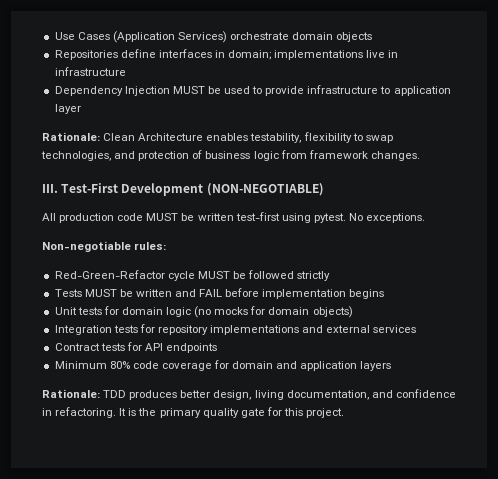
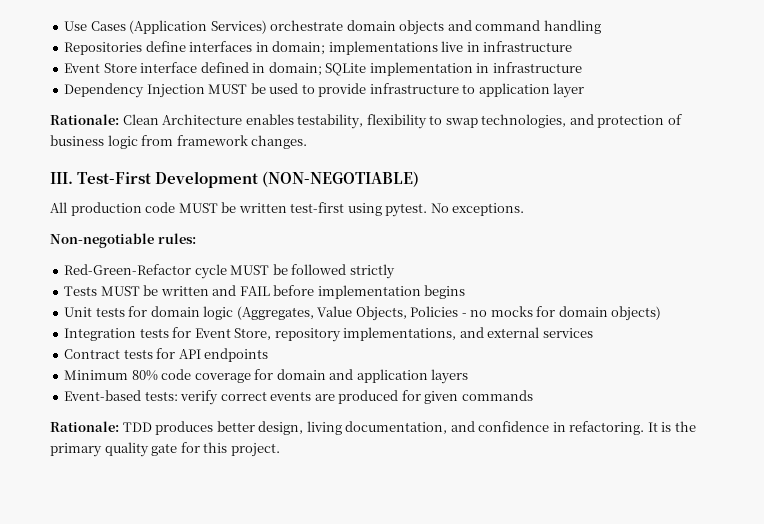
- Use Cases (Application Services) orchestrate domain objects
+ Use Cases (Application Services) orchestrate domain objects and command handling
+ Event Store interface defined in domain; SQLite implementation in infrastructure
- Unit tests for domain logic (no mocks for domain objects)
+ Unit tests for domain logic (Aggregates, Value Objects, Policies - no mocks for domain objects)
- Integration tests for repository implementations and external services
+ Integration tests for Event Store, repository implementations, and external services
+ Event-based tests: verify correct events are produced for given commands

